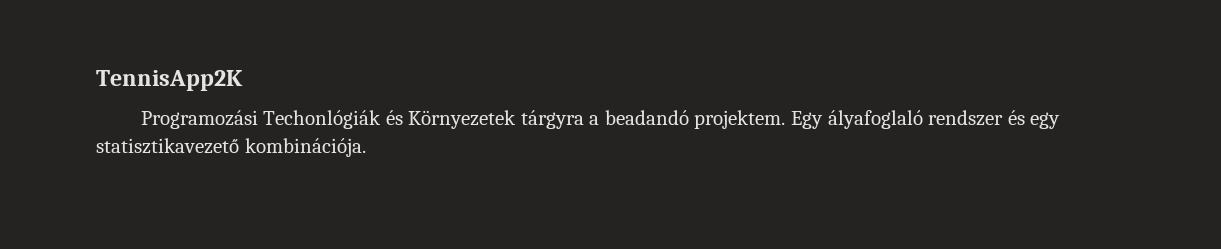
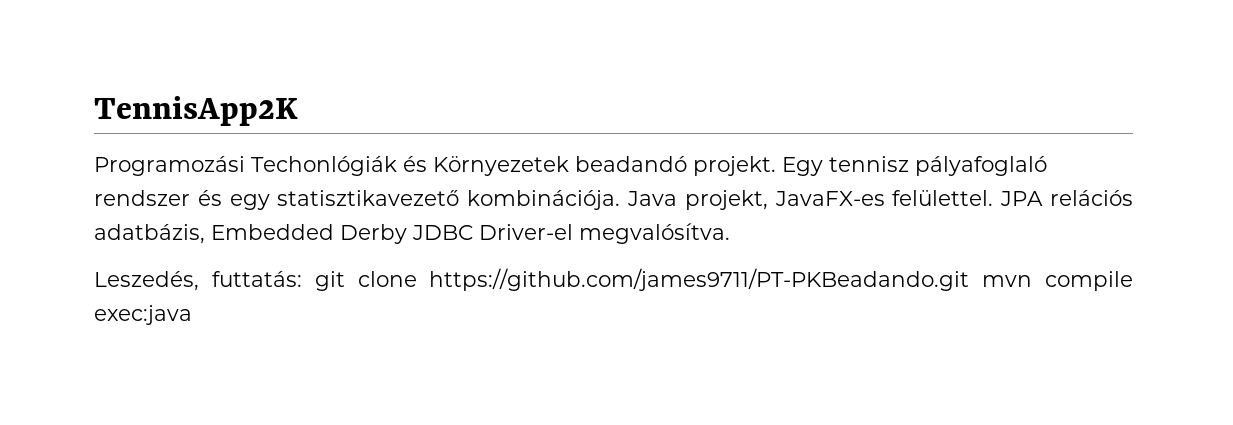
- Programozási Techonlógiák és Környezetek tárgyra a beadandó projektem. Egy ályafoglaló rendszer és egy statisztikavezető kombinációja.
+ Programozási Techonlógiák és Környezetek beadandó projekt. Egy tennisz pályafoglaló rendszer és egy statisztikavezető kombinációja.
+ Java projekt, JavaFX-es felülettel. JPA relációs adatbázis, Embedded Derby JDBC Driver-el megvalósítva.
+ Leszedés, futtatás: git clone https://github.com/james9711/PT-PKBeadando.git mvn compile exec:java

